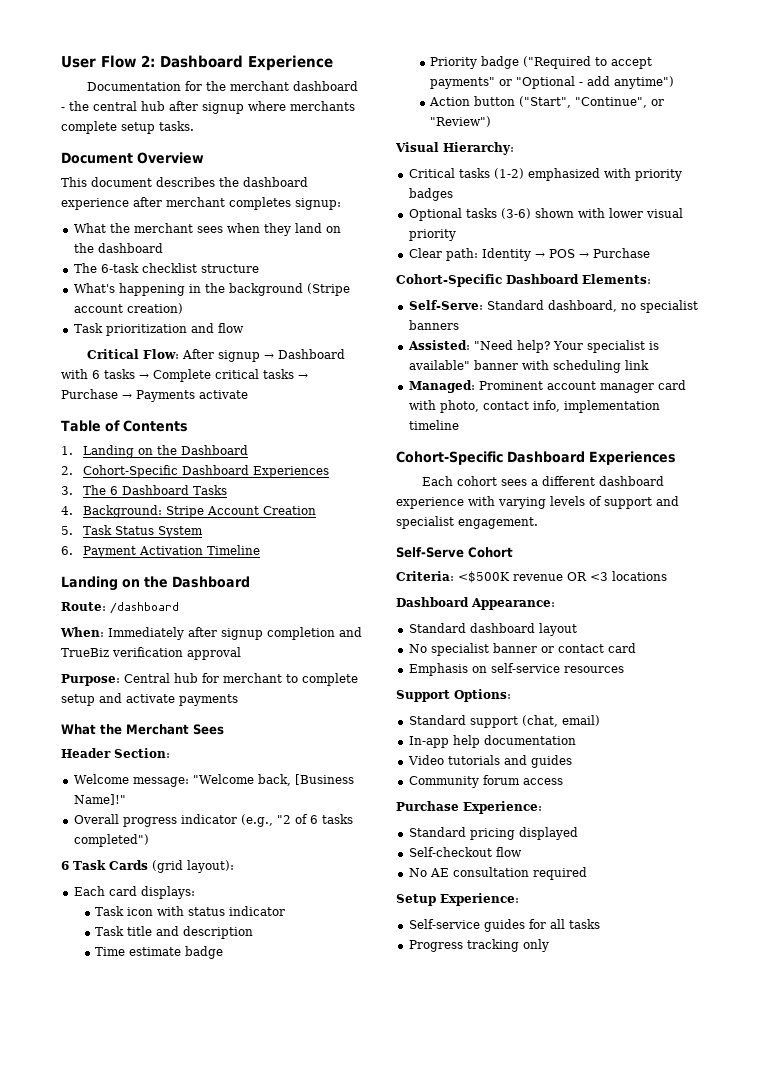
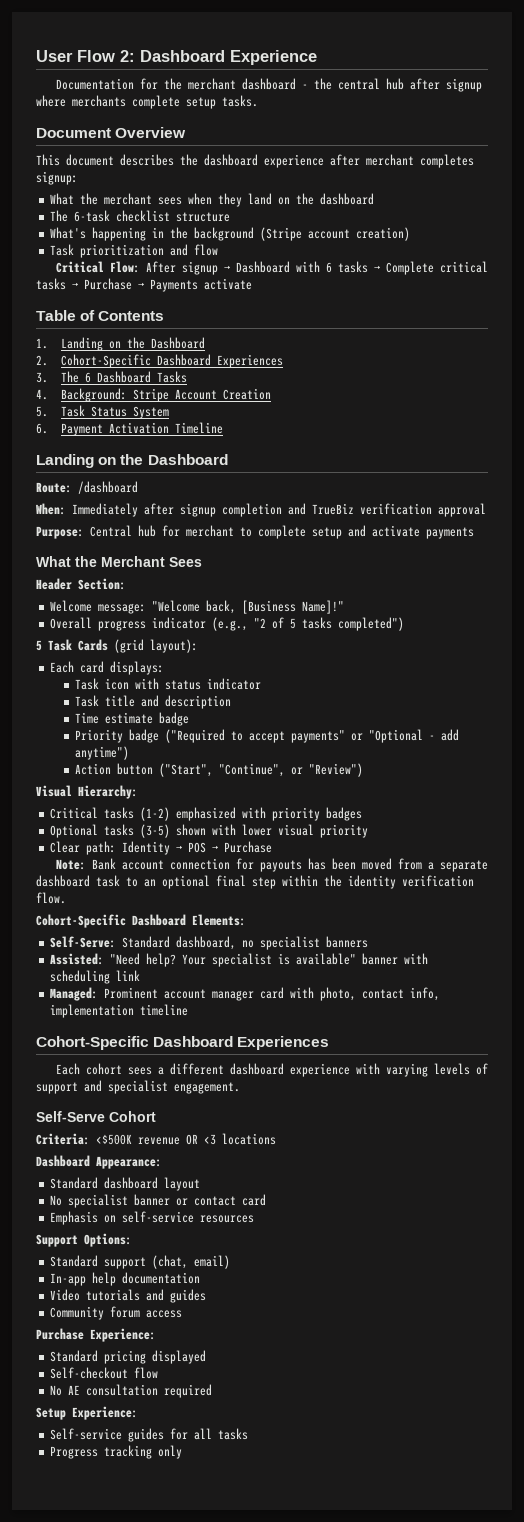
- Overall progress indicator (e.g., "2 of 6 tasks completed")
+ Overall progress indicator (e.g., "2 of 5 tasks completed")
- 6 Task Cards (grid layout):
+ 5 Task Cards (grid layout):
- Optional tasks (3-6) shown with lower visual priority
+ Optional tasks (3-5) shown with lower visual priority
+ Note: Bank account connection for payouts has been moved from a separate dashboard task to an optional final step within the identity verification flow.

